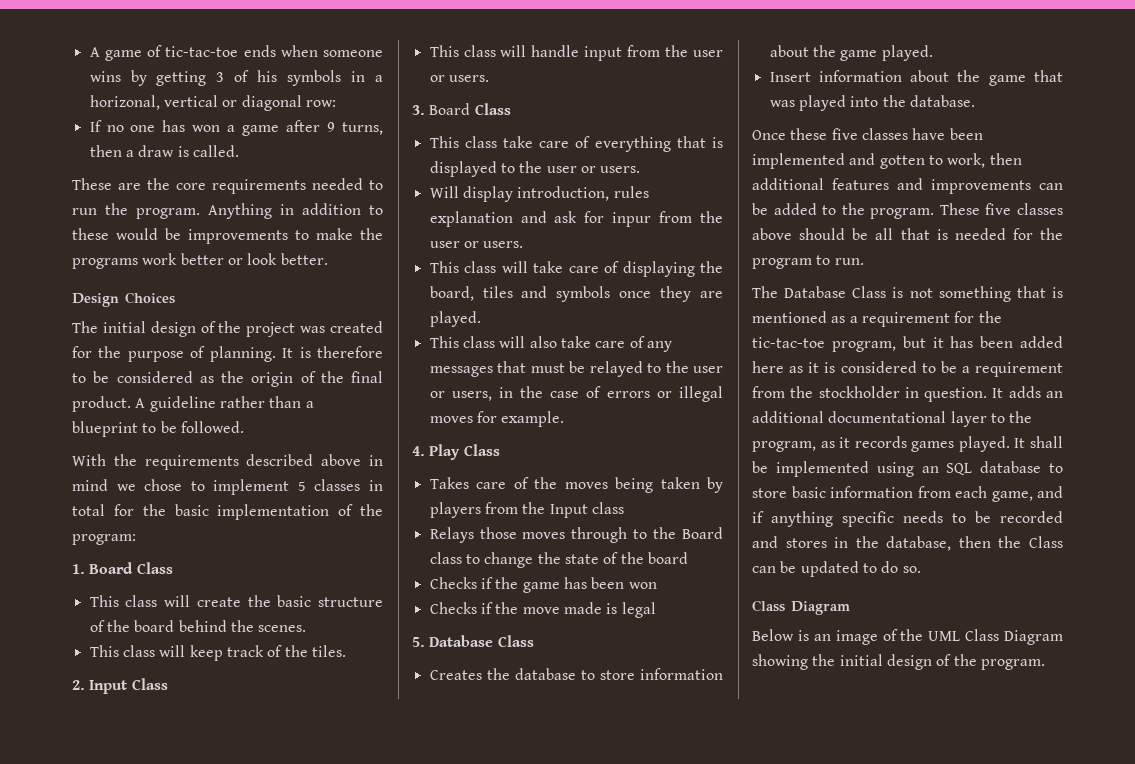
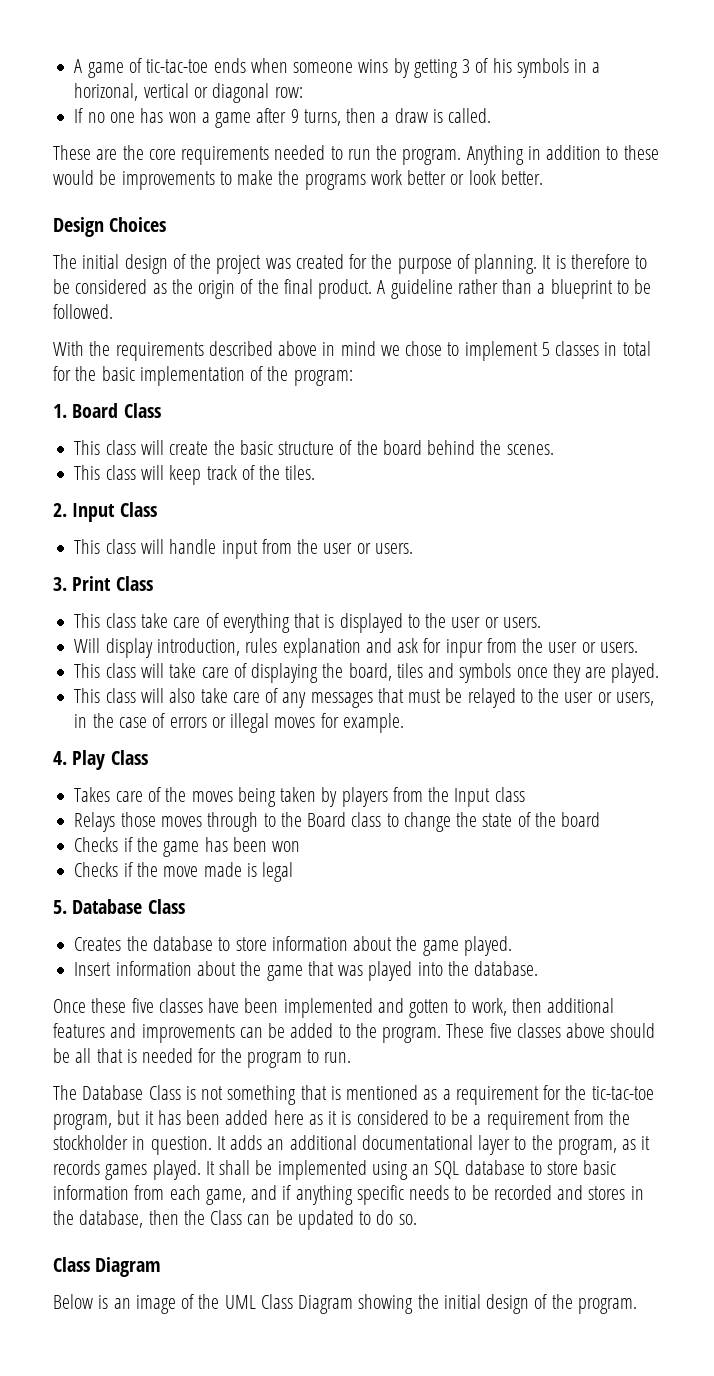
- 3. Board Class
+ 3. Print Class

